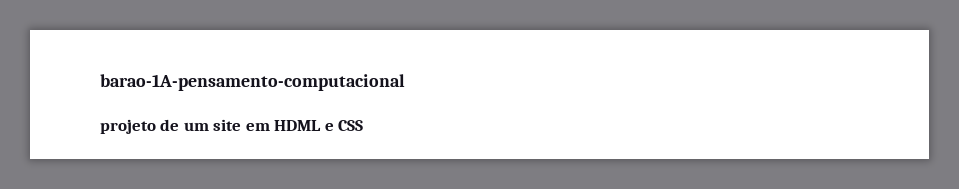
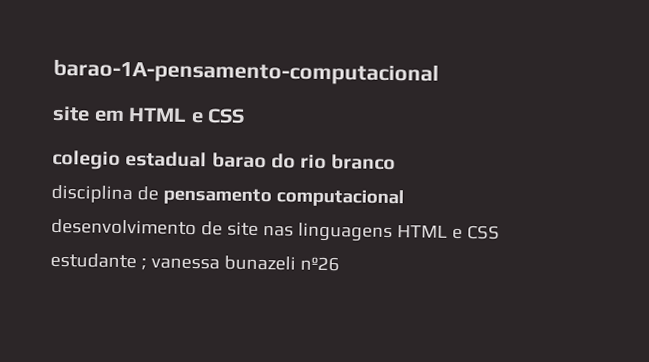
- projeto de um site em HDML e CSS
+ site em HTML e CSS
+ colegio estadual barao do rio branco
+ disciplina de pensamento computacional
+ desenvolvimento de site nas linguagens HTML e CSS
+ estudante ; vanessa bunazeli nº26

